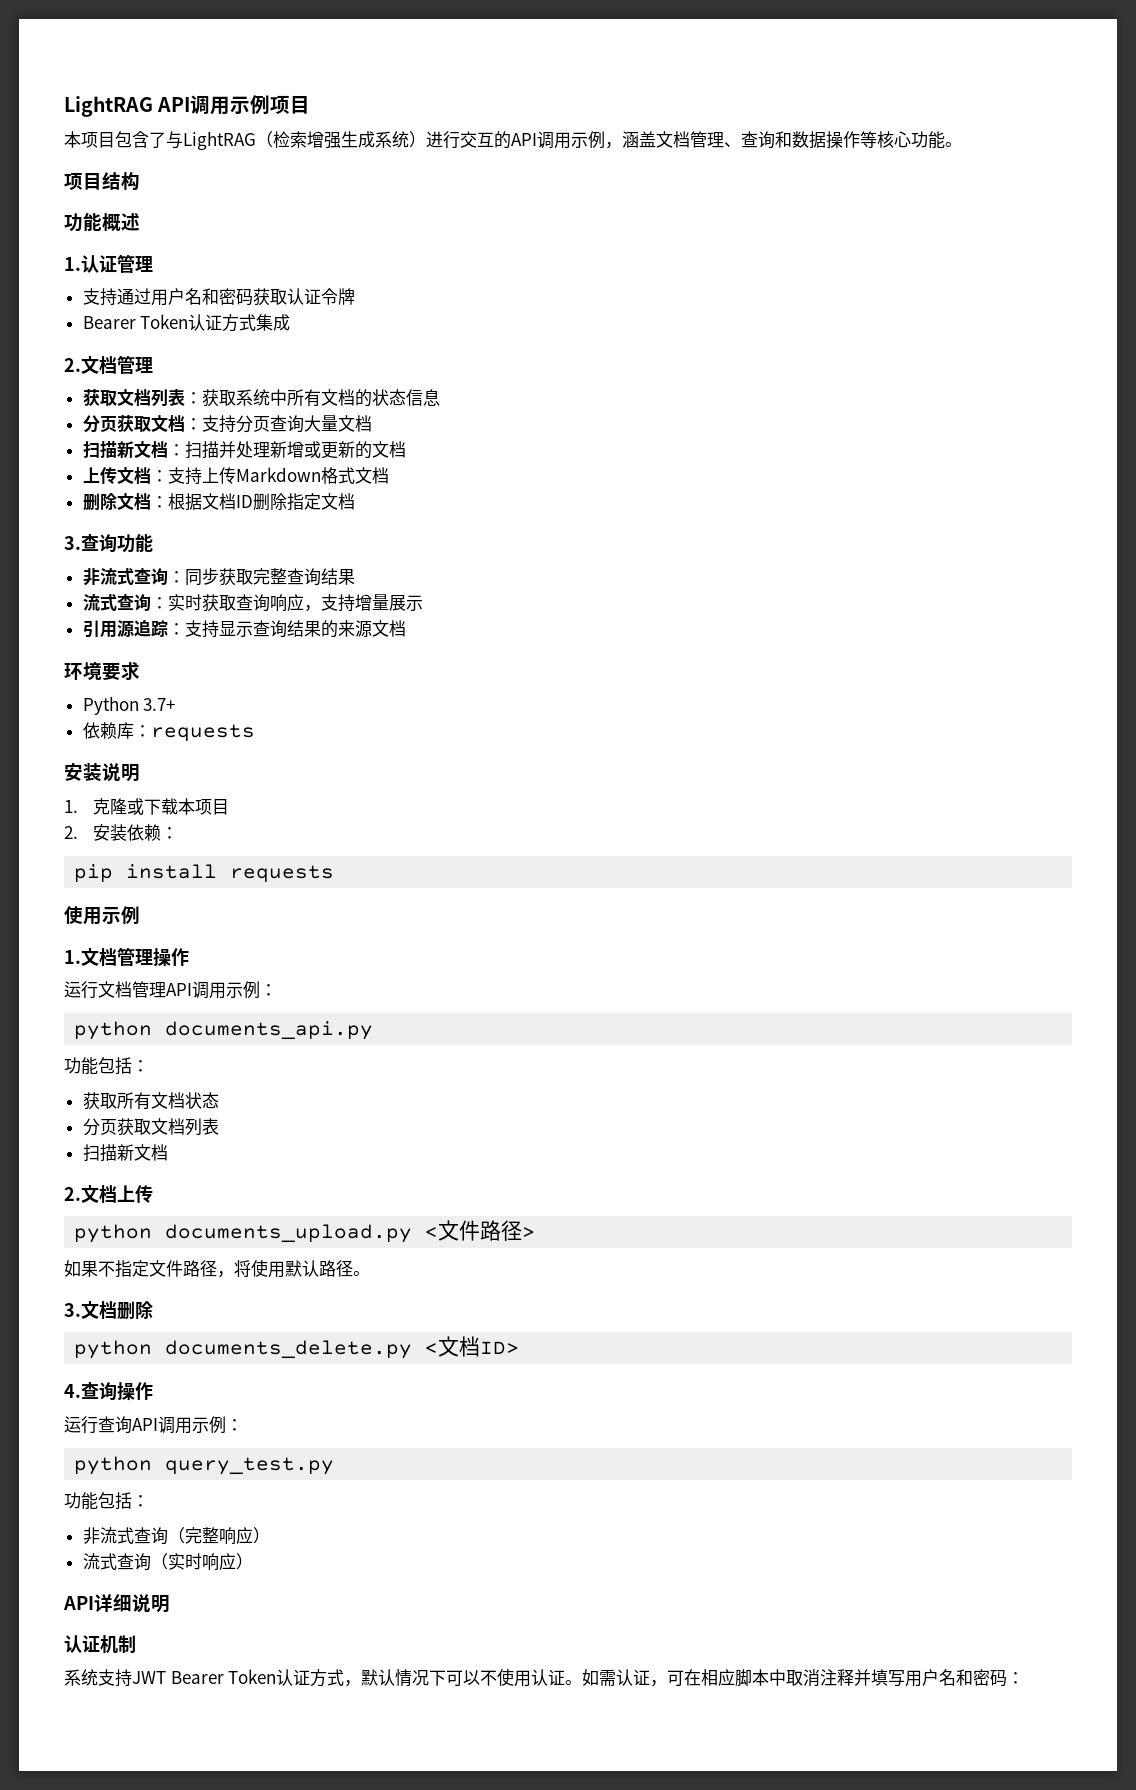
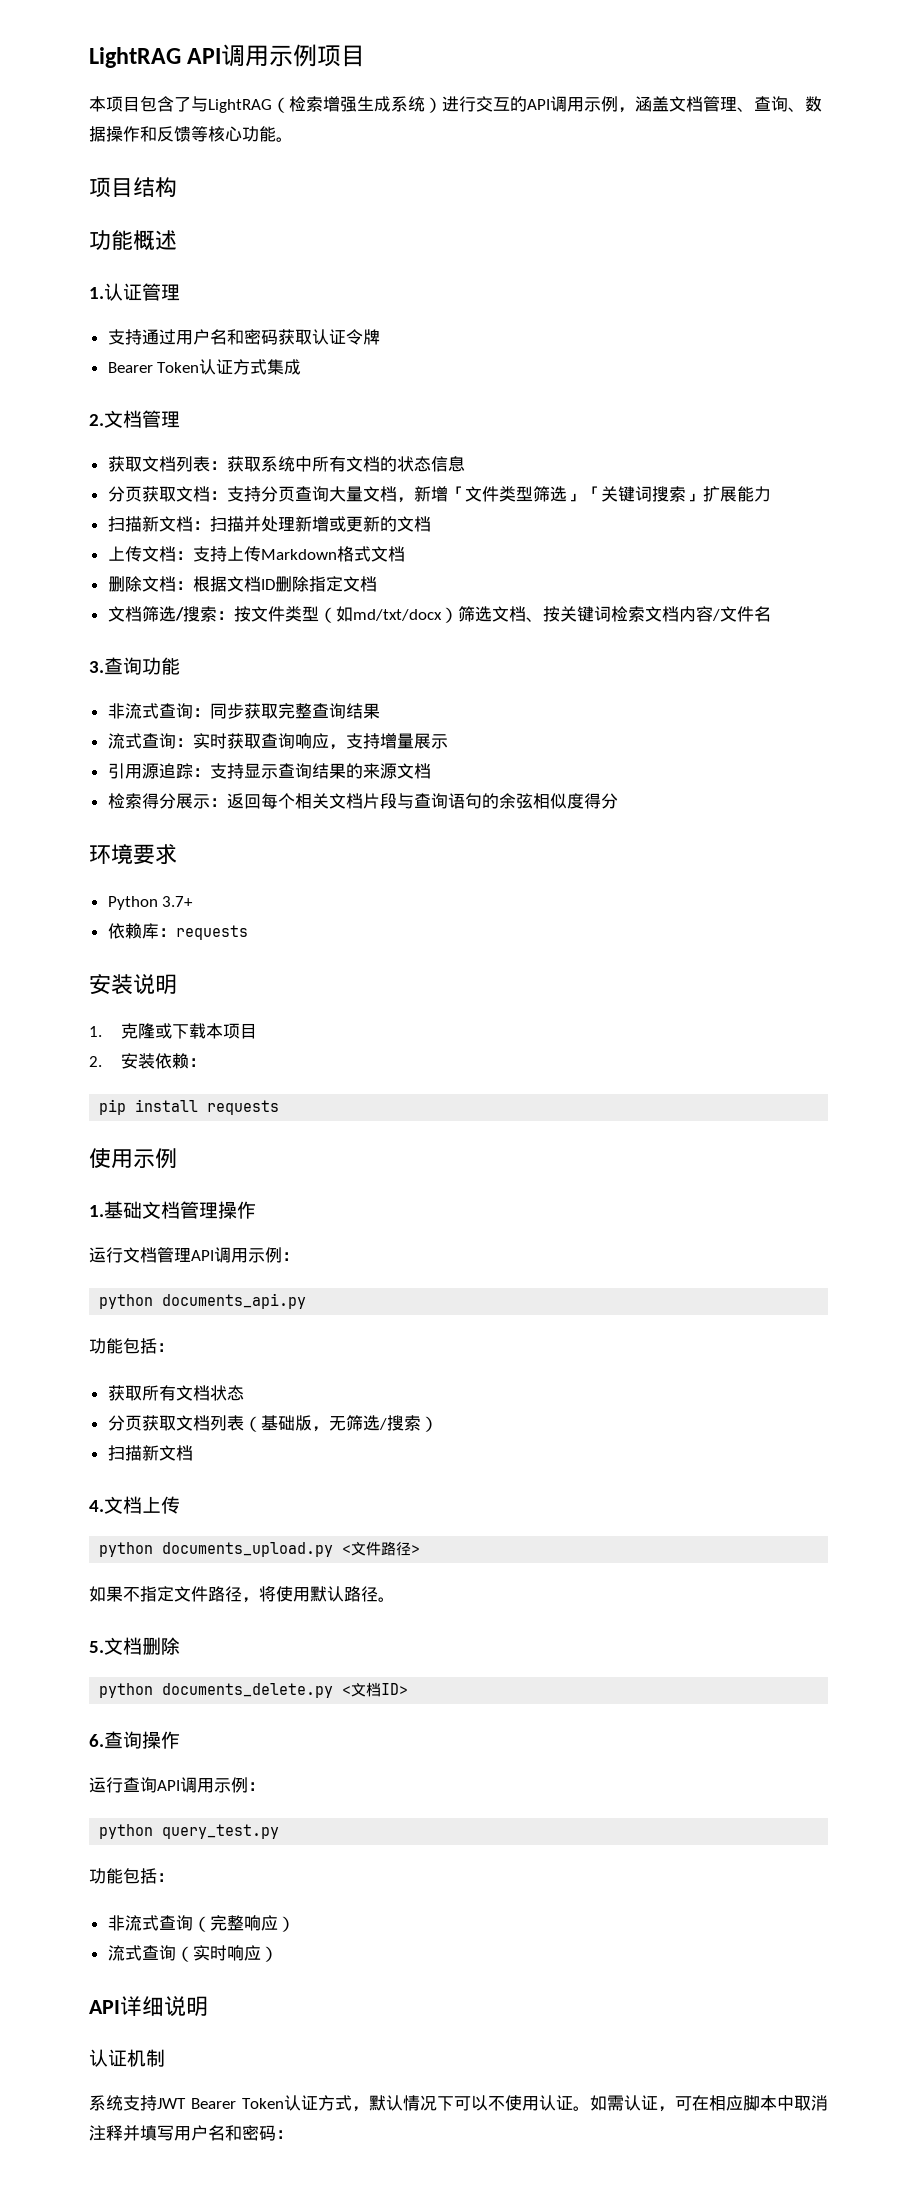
- 本项目包含了与LightRAG（检索增强生成系统）进行交互的API调用示例，涵盖文档管理、查询和数据操作等核心功能。
+ 本项目包含了与LightRAG（检索增强生成系统）进行交互的API调用示例，涵盖文档管理、查询、数据操作和反馈等核心功能。
- 分页获取文档：支持分页查询大量文档
+ 分页获取文档：支持分页查询大量文档，新增「文件类型筛选」「关键词搜索」扩展能力
+ 文档筛选/搜索：按文件类型（如md/txt/docx）筛选文档、按关键词检索文档内容/文件名
+ 检索得分展示：返回每个相关文档片段与查询语句的余弦相似度得分
- 1.文档管理操作
+ 1.基础文档管理操作
- 分页获取文档列表
+ 分页获取文档列表（基础版，无筛选/搜索）
- 2.文档上传
+ 4.文档上传
- 3.文档删除
+ 5.文档删除
- 4.查询操作
+ 6.查询操作

